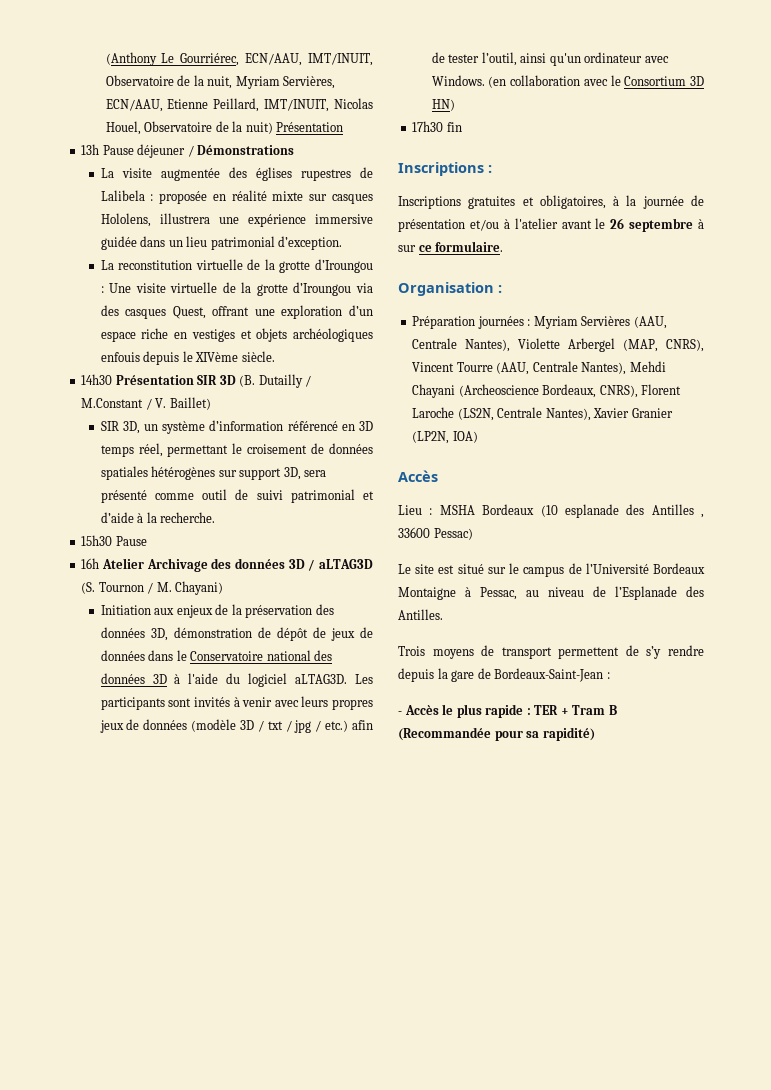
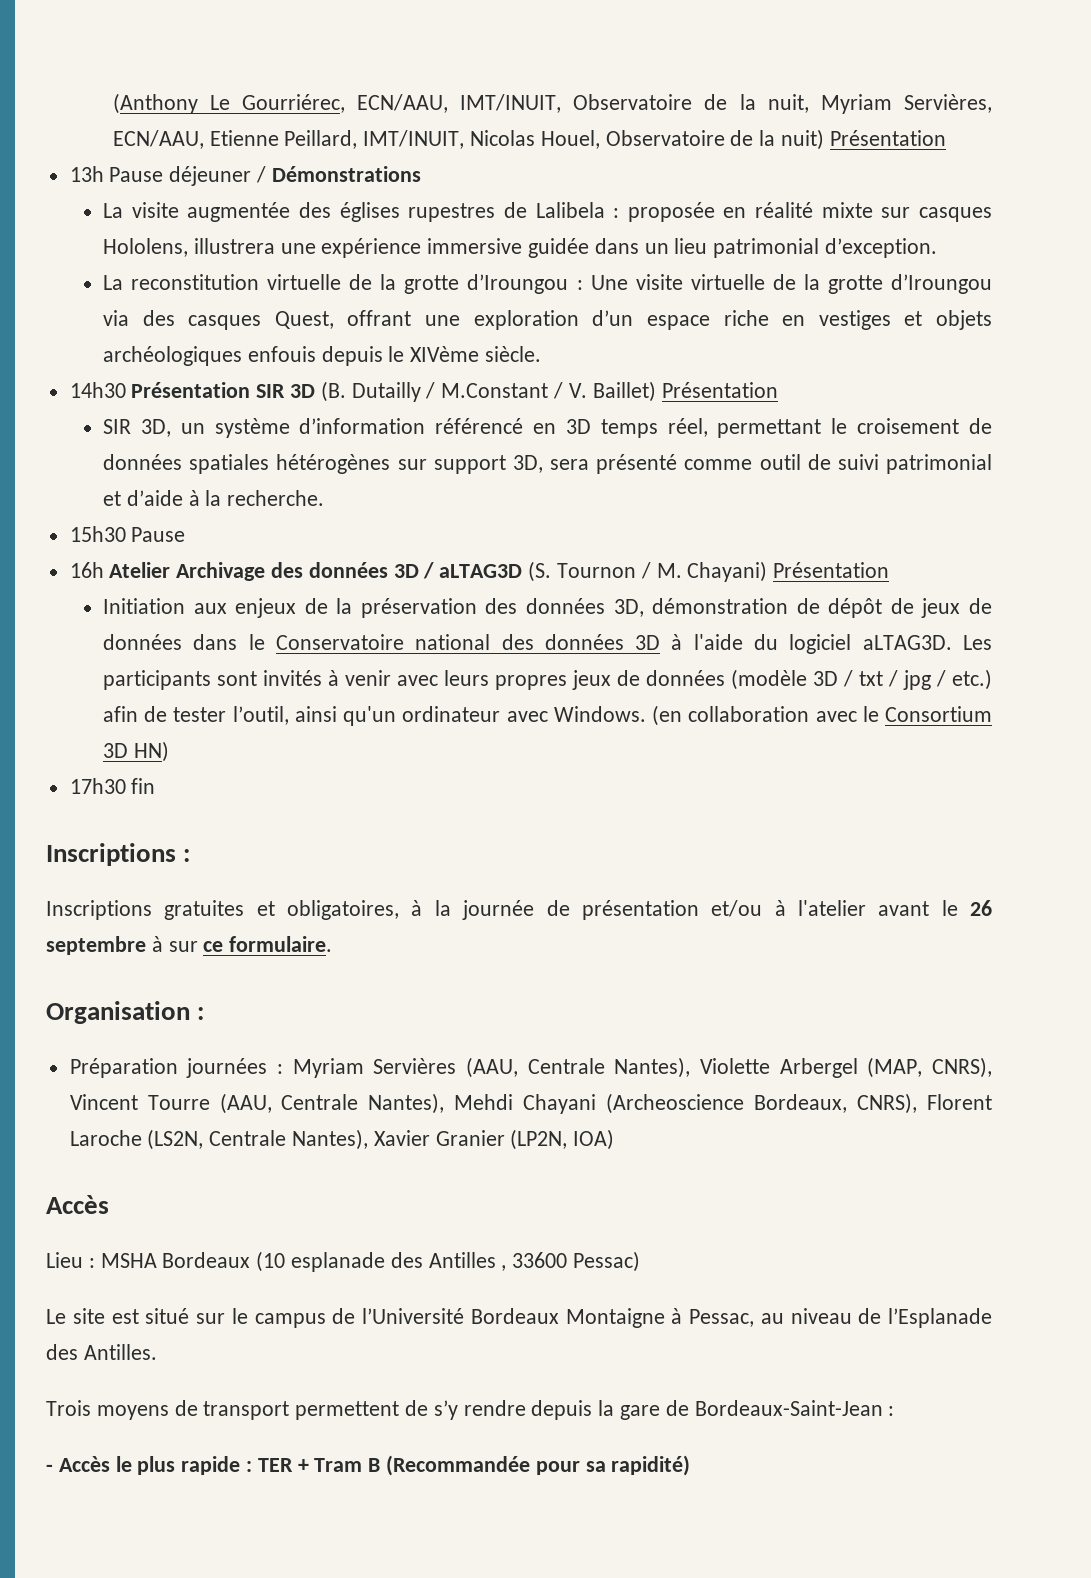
- 14h30 Présentation SIR 3D (B. Dutailly / M.Constant / V. Baillet)
+ 14h30 Présentation SIR 3D (B. Dutailly / M.Constant / V. Baillet) Présentation
- 16h Atelier Archivage des données 3D / aLTAG3D (S. Tournon / M. Chayani)
+ 16h Atelier Archivage des données 3D / aLTAG3D (S. Tournon / M. Chayani) Présentation

